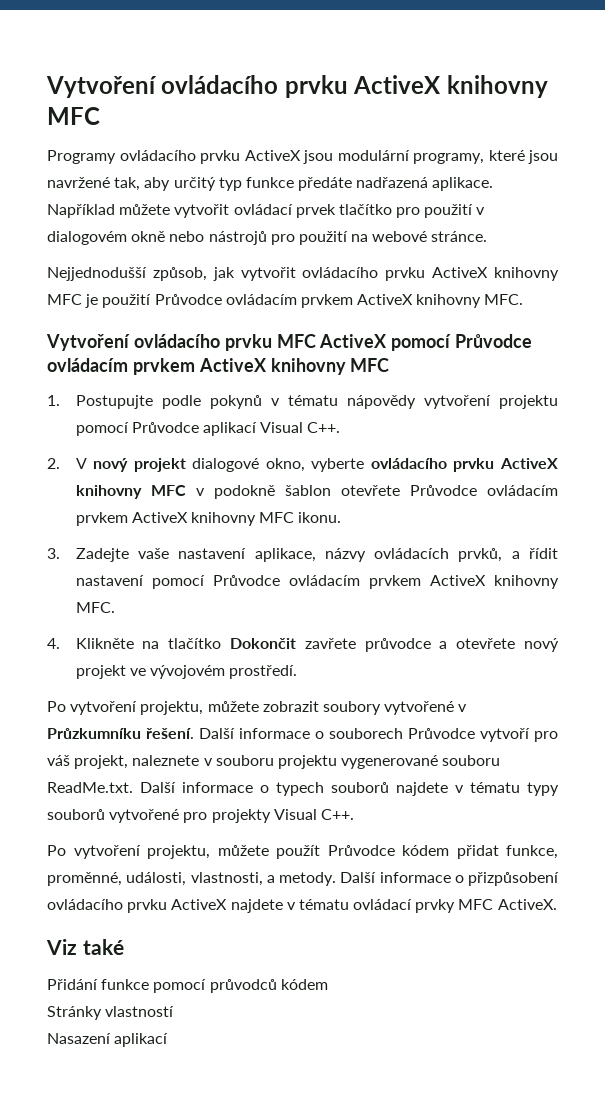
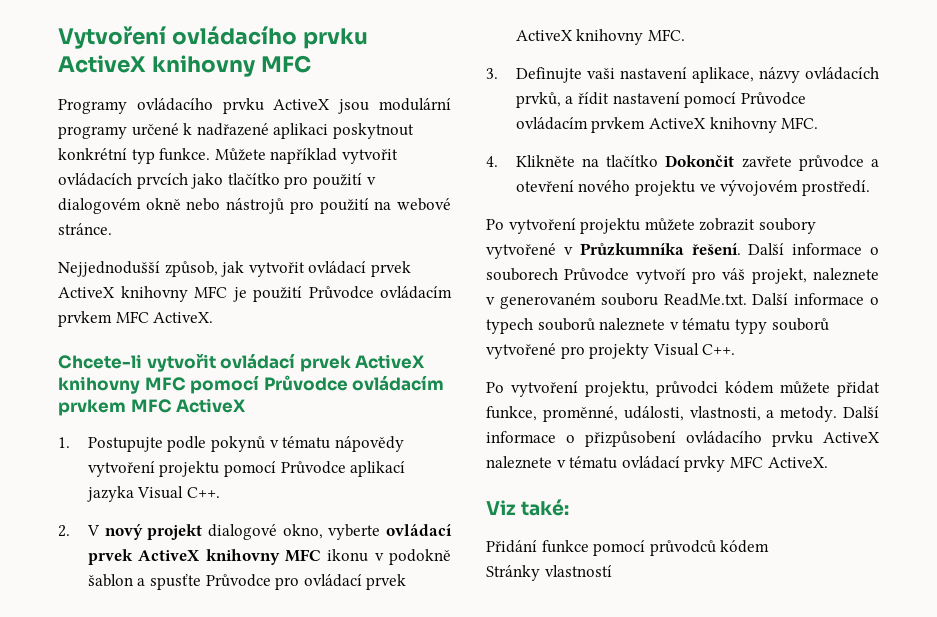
- Programy ovládacího prvku ActiveX jsou modulární programy, které jsou navržené tak, aby určitý typ funkce předáte nadřazená aplikace. Například můžete vytvořit ovládací prvek tlačítko pro použití v dialogovém okně nebo nástrojů pro použití na webové stránce.
+ Programy ovládacího prvku ActiveX jsou modulární programy určené k nadřazené aplikaci poskytnout konkrétní typ funkce. Můžete například vytvořit ovládacích prvcích jako tlačítko pro použití v dialogovém okně nebo nástrojů pro použití na webové stránce.
- Nejjednodušší způsob, jak vytvořit ovládacího prvku ActiveX knihovny MFC je použití Průvodce ovládacím prvkem ActiveX knihovny MFC.
- Vytvoření ovládacího prvku MFC ActiveX pomocí Průvodce ovládacím prvkem ActiveX knihovny MFC
+ Nejjednodušší způsob, jak vytvořit ovládací prvek ActiveX knihovny MFC je použití Průvodce ovládacím prvkem MFC ActiveX.
+ Chcete-li vytvořit ovládací prvek ActiveX knihovny MFC pomocí Průvodce ovládacím prvkem MFC ActiveX
- 1. Postupujte podle pokynů v tématu nápovědy vytvoření projektu pomocí Průvodce aplikací Visual C++.
+ 1. Postupujte podle pokynů v tématu nápovědy vytvoření projektu pomocí Průvodce aplikací jazyka Visual C++.
- 2. V nový projekt dialogové okno, vyberte ovládacího prvku ActiveX knihovny MFC v podokně šablon otevřete Průvodce ovládacím prvkem ActiveX knihovny MFC ikonu.
+ 2. V nový projekt dialogové okno, vyberte ovládací prvek ActiveX knihovny MFC ikonu v podokně šablon a spusťte Průvodce pro ovládací prvek ActiveX knihovny MFC.
- 3. Zadejte vaše nastavení aplikace, názvy ovládacích prvků, a řídit nastavení pomocí Průvodce ovládacím prvkem ActiveX knihovny MFC.
+ 3. Definujte vaši nastavení aplikace, názvy ovládacích prvků, a řídit nastavení pomocí Průvodce ovládacím prvkem ActiveX knihovny MFC.
- 4. Klikněte na tlačítko Dokončit zavřete průvodce a otevřete nový projekt ve vývojovém prostředí.
+ 4. Klikněte na tlačítko Dokončit zavřete průvodce a otevření nového projektu ve vývojovém prostředí.
- Po vytvoření projektu, můžete zobrazit soubory vytvořené v Průzkumníku řešení.
+ Po vytvoření projektu můžete zobrazit soubory vytvořené v Průzkumníka řešení.
- Další informace o souborech Průvodce vytvoří pro váš projekt, naleznete v souboru projektu vygenerované souboru ReadMe.txt. Další informace o typech souborů najdete v tématu typy souborů vytvořené pro projekty Visual C++.
+ Další informace o souborech Průvodce vytvoří pro váš projekt, naleznete v generovaném souboru ReadMe.txt. Další informace o typech souborů naleznete v tématu typy souborů vytvořené pro projekty Visual C++.
- Po vytvoření projektu, můžete použít Průvodce kódem přidat funkce, proměnné, události, vlastnosti, a metody.
+ Po vytvoření projektu, průvodci kódem můžete přidat funkce, proměnné, události, vlastnosti, a metody.
- Další informace o přizpůsobení ovládacího prvku ActiveX najdete v tématu ovládací prvky MFC ActiveX.
+ Další informace o přizpůsobení ovládacího prvku ActiveX naleznete v tématu ovládací prvky MFC ActiveX.
- Viz také
+ Viz také:
- Nasazení aplikací

